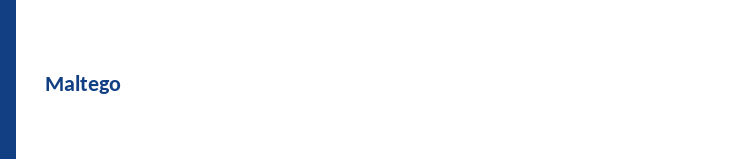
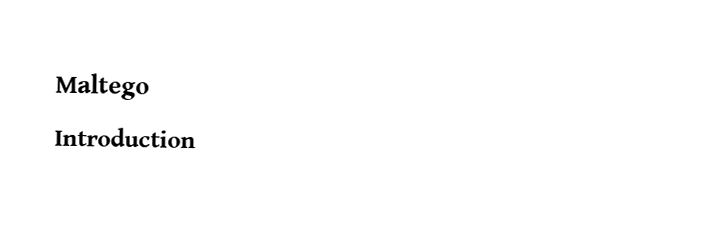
+ Introduction

